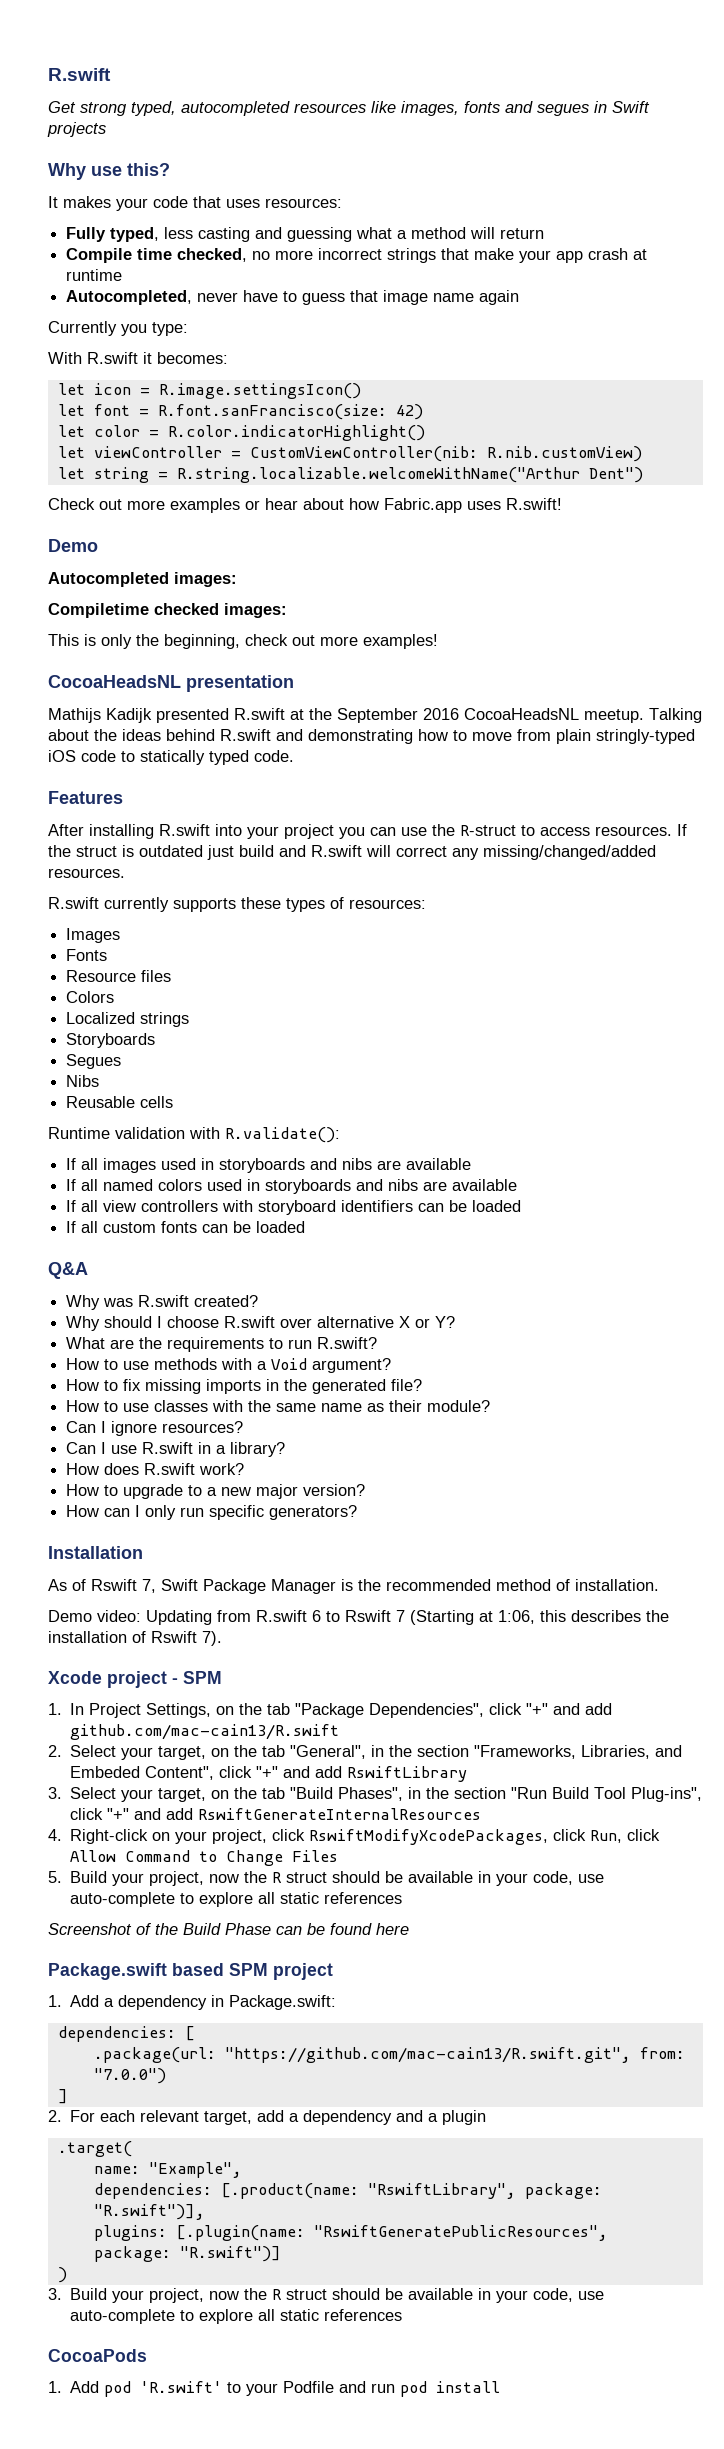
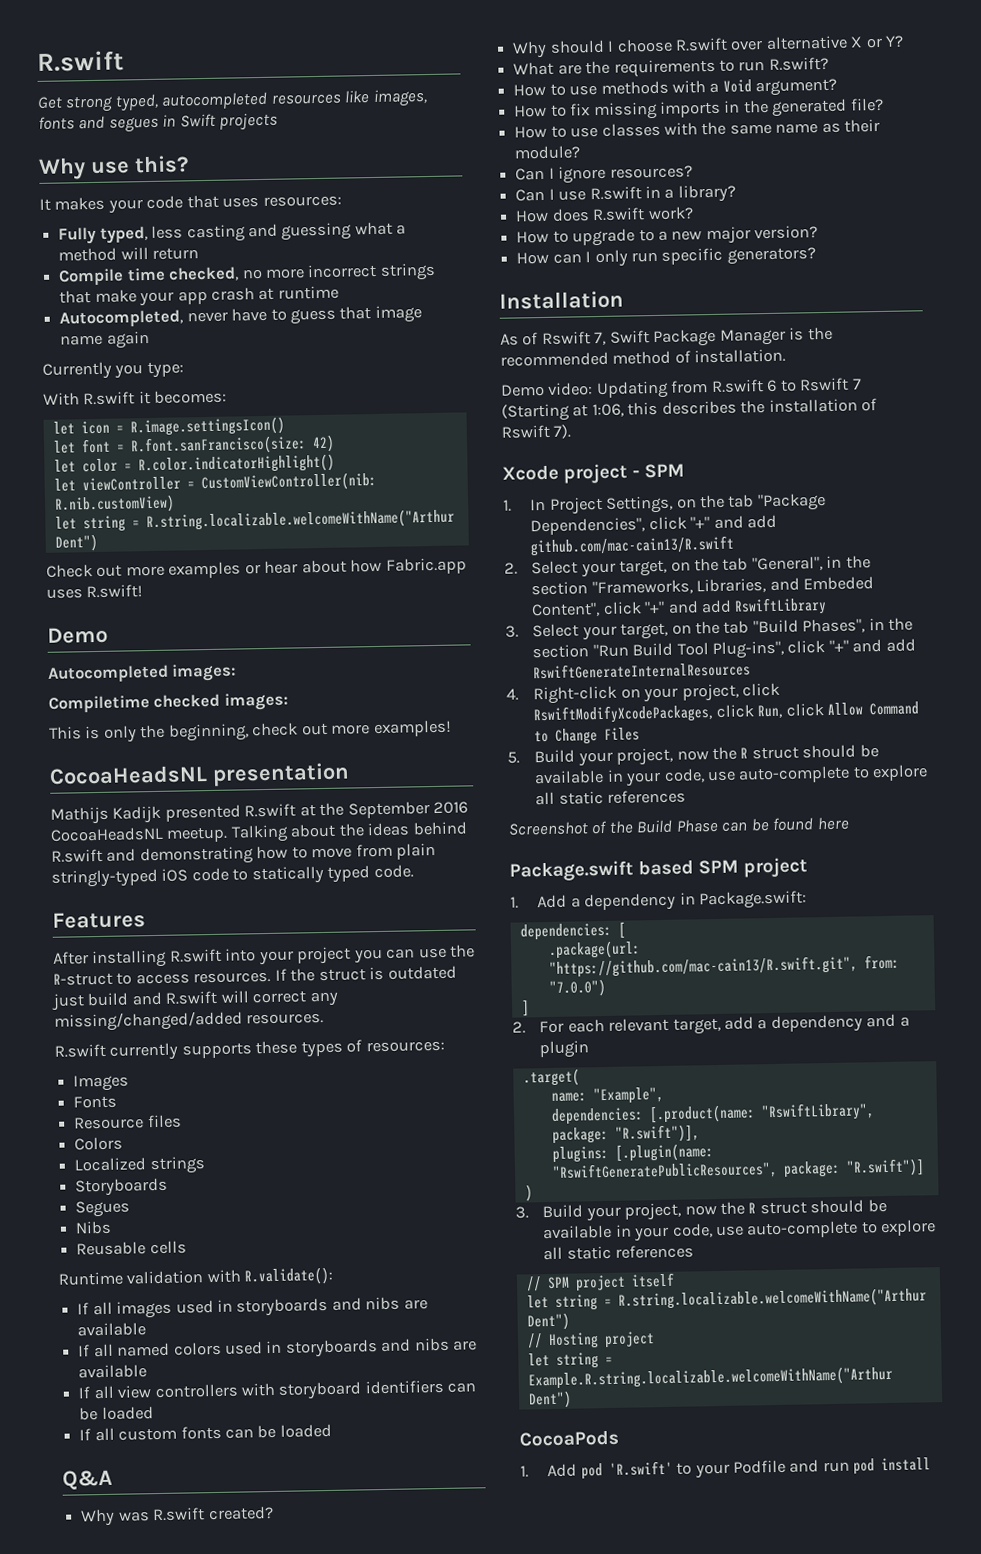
+ // SPM project itself
+ let string = R.string.localizable.welcomeWithName("Arthur Dent")
+ // Hosting project
+ let string = Example.R.string.localizable.welcomeWithName("Arthur Dent")

